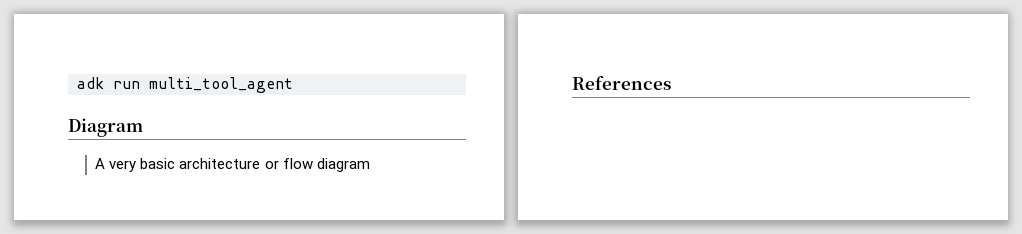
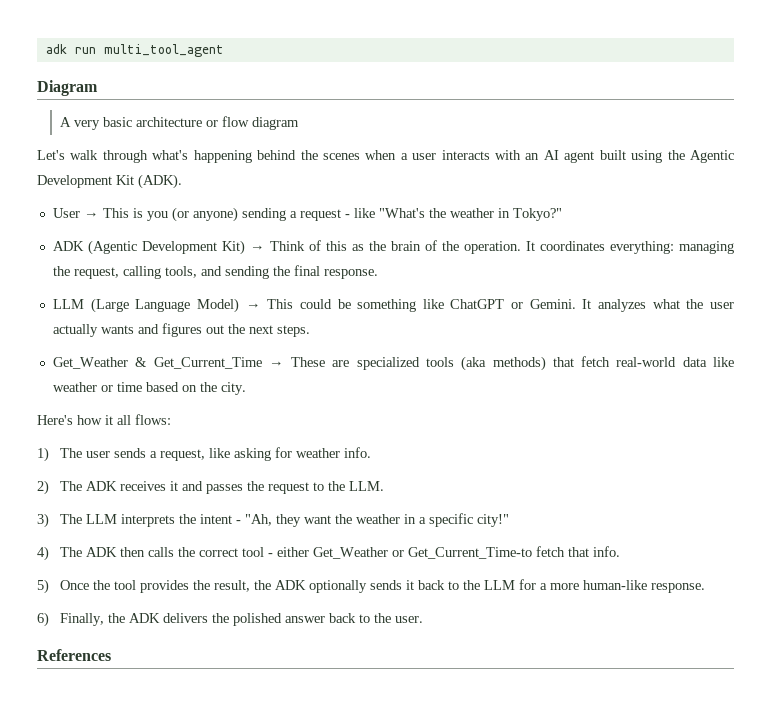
+ Let's walk through what's happening behind the scenes when a user interacts with an AI agent built using the Agentic Development Kit (ADK).
+ User → This is you (or anyone) sending a request - like "What's the weather in Tokyo?"
+ ADK (Agentic Development Kit) → Think of this as the brain of the operation. It coordinates everything: managing the request, calling tools, and sending the final response.
+ LLM (Large Language Model) → This could be something like ChatGPT or Gemini. It analyzes what the user actually wants and figures out the next steps.
+ Get_Weather & Get_Current_Time → These are specialized tools (aka methods) that fetch real-world data like weather or time based on the city.
+ Here's how it all flows:
+ 1) The user sends a request, like asking for weather info.
+ 2) The ADK receives it and passes the request to the LLM.
+ 3) The LLM interprets the intent - "Ah, they want the weather in a specific city!"
+ 4) The ADK then calls the correct tool - either Get_Weather or Get_Current_Time-to fetch that info.
+ 5) Once the tool provides the result, the ADK optionally sends it back to the LLM for a more human-like response.
+ 6) Finally, the ADK delivers the polished answer back to the user.

